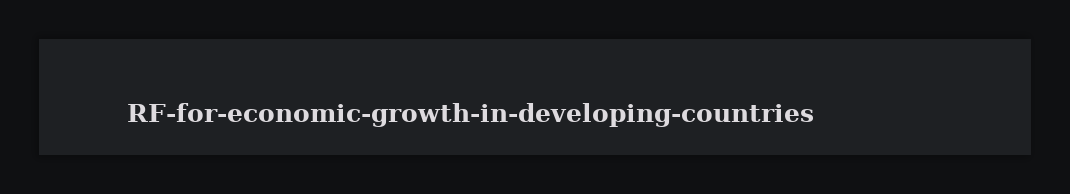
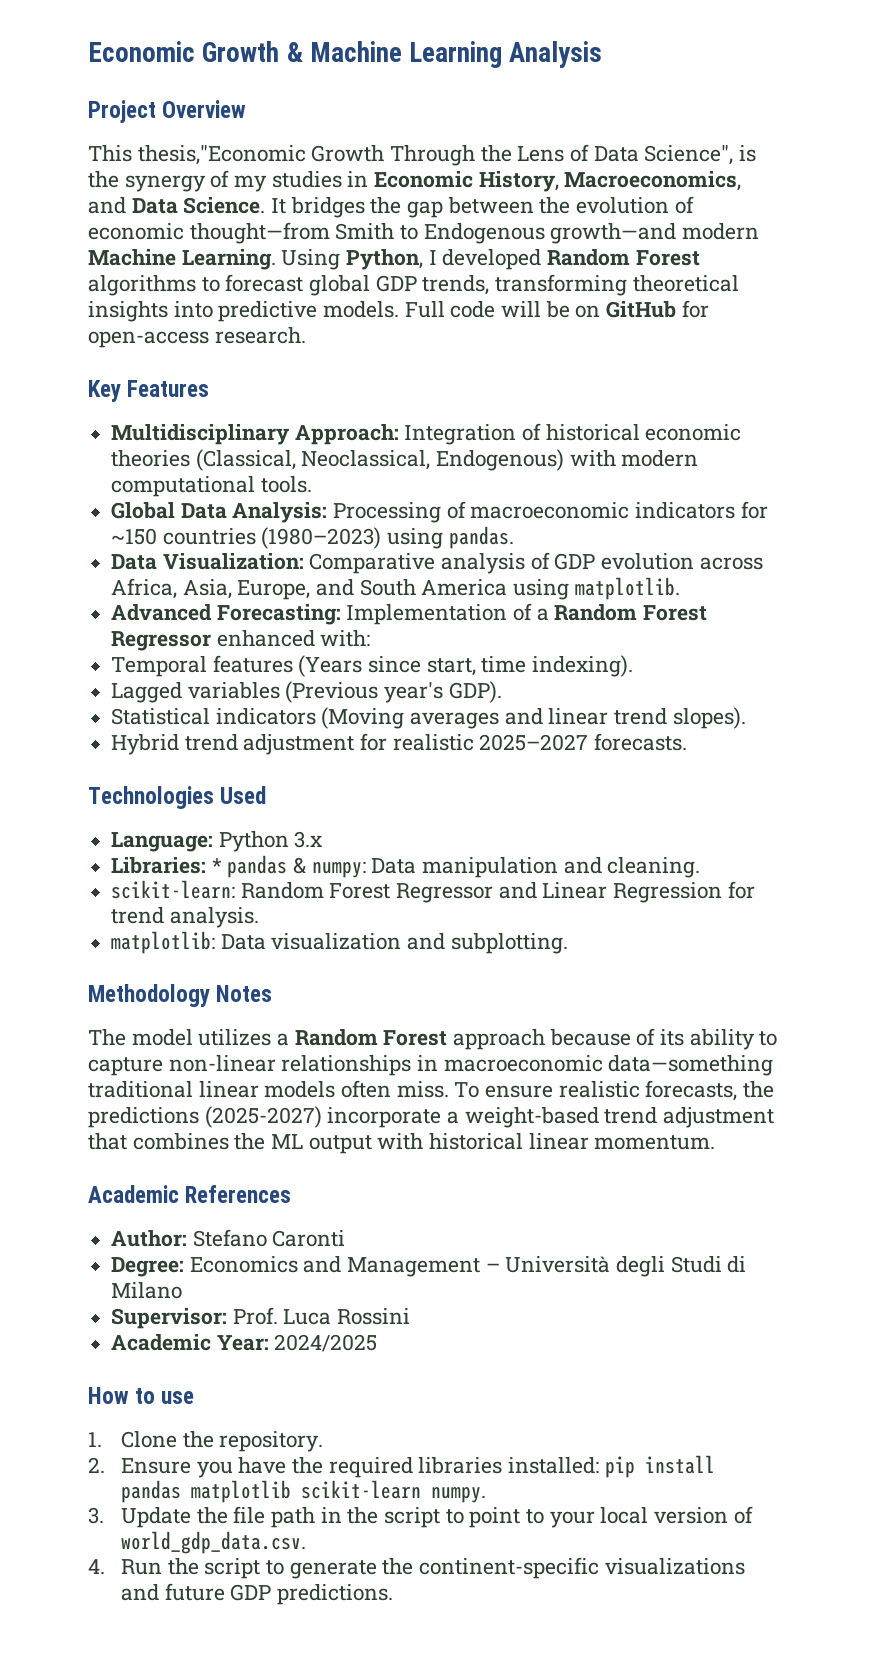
- RF-for-economic-growth-in-developing-countries
+ Economic Growth & Machine Learning Analysis
+ Project Overview
+ This thesis,"Economic Growth Through the Lens of Data Science", is the synergy of my studies in Economic History, Macroeconomics, and Data Science. It bridges the gap between the evolution of economic thought—from Smith to Endogenous growth—and modern Machine Learning. Using Python, I developed Random Forest algorithms to forecast global GDP trends, transforming theoretical insights into predictive models. Full code will be on GitHub for open-access research.
+ Key Features
+ Multidisciplinary Approach: Integration of historical economic theories (Classical, Neoclassical, Endogenous) with modern computational tools.
+ Global Data Analysis: Processing of macroeconomic indicators for ~150 countries (1980–2023) using pandas.
+ Data Visualization: Comparative analysis of GDP evolution across Africa, Asia, Europe, and South America using matplotlib.
+ Advanced Forecasting: Implementation of a Random Forest Regressor enhanced with:
+ Temporal features (Years since start, time indexing).
+ Lagged variables (Previous year's GDP).
+ Statistical indicators (Moving averages and linear trend slopes).
+ Hybrid trend adjustment for realistic 2025–2027 forecasts.
+ Technologies Used
+ Language: Python 3.x
+ Libraries: * pandas & numpy: Data manipulation and cleaning.
+ scikit-learn: Random Forest Regressor and Linear Regression for trend analysis.
+ matplotlib: Data visualization and subplotting.
+ Methodology Notes
+ The model utilizes a Random Forest approach because of its ability to capture non-linear relationships in macroeconomic data—something traditional linear models often miss. To ensure realistic forecasts, the predictions (2025-2027) incorporate a weight-based trend adjustment that combines the ML output with historical linear momentum.
+ Academic References
+ Author: Stefano Caronti
+ Degree: Economics and Management – Università degli Studi di Milano
+ Supervisor: Prof. Luca Rossini
+ Academic Year: 2024/2025
+ How to use
+ 1. Clone the repository.
+ 2. Ensure you have the required libraries installed: pip install pandas matplotlib scikit-learn numpy.
+ 3. Update the file path in the script to point to your local version of world_gdp_data.csv.
+ 4. Run the script to generate the continent-specific visualizations and future GDP predictions.

